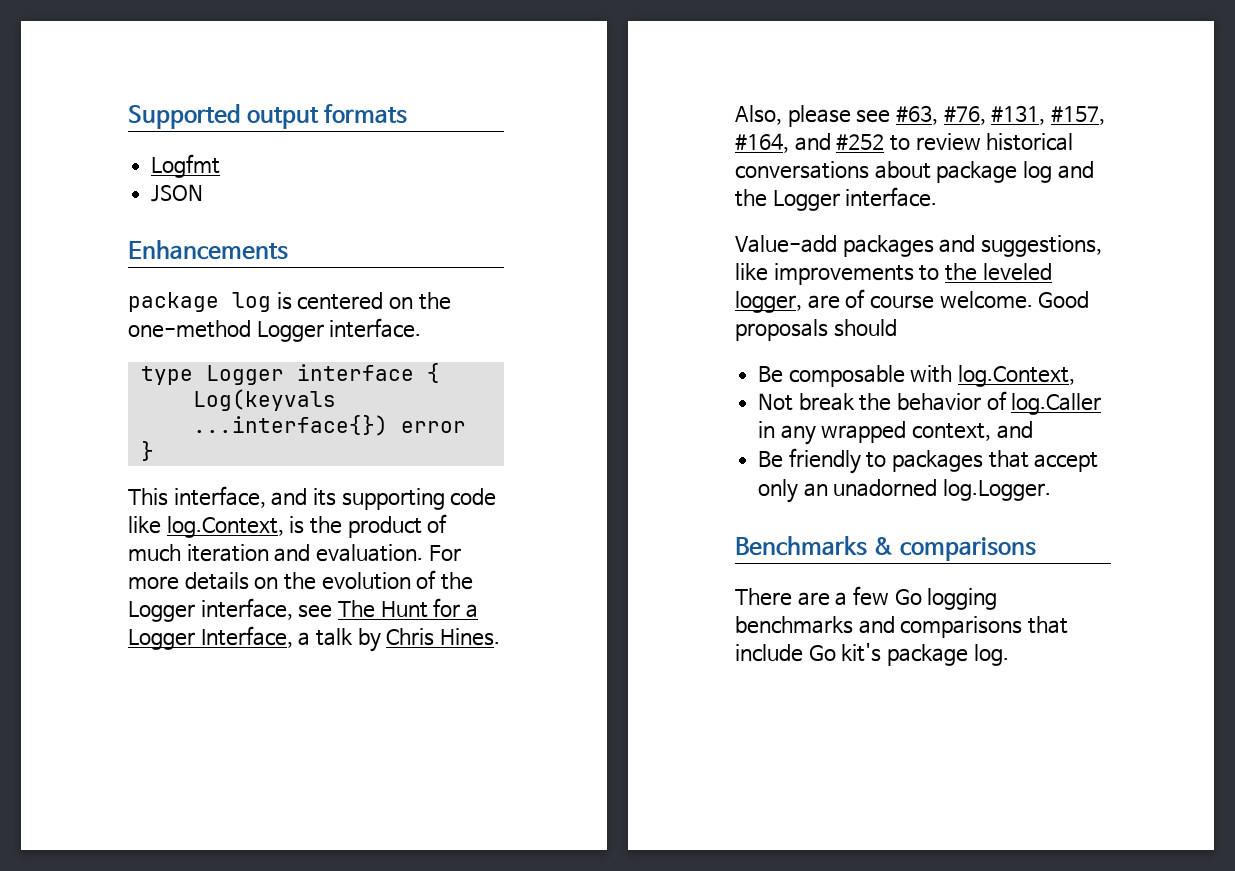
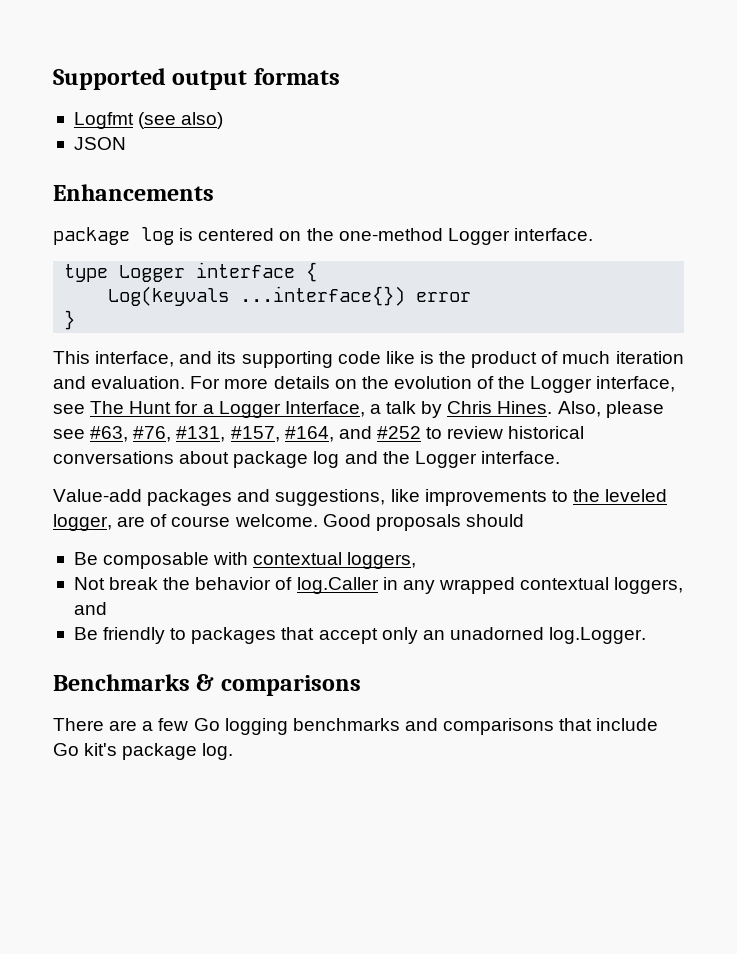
- Logfmt
+ Logfmt (see also)
- This interface, and its supporting code like log.Context, is the product of much iteration and evaluation.
+ This interface, and its supporting code like is the product of much iteration and evaluation.
- Be composable with log.Context,
+ Be composable with contextual loggers,
- Not break the behavior of log.Caller in any wrapped context, and
+ Not break the behavior of log.Caller in any wrapped contextual loggers, and

